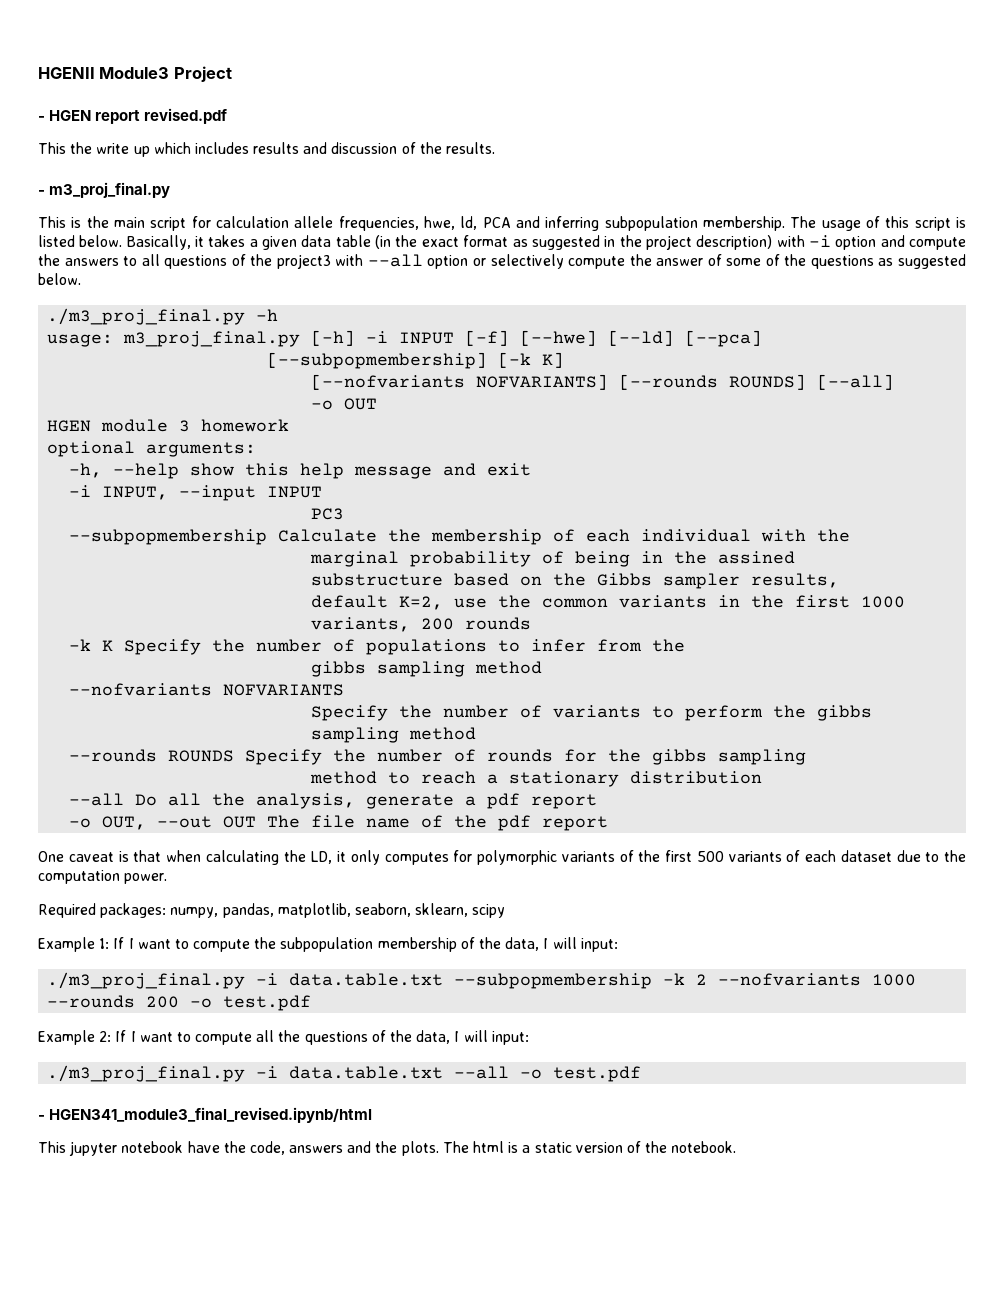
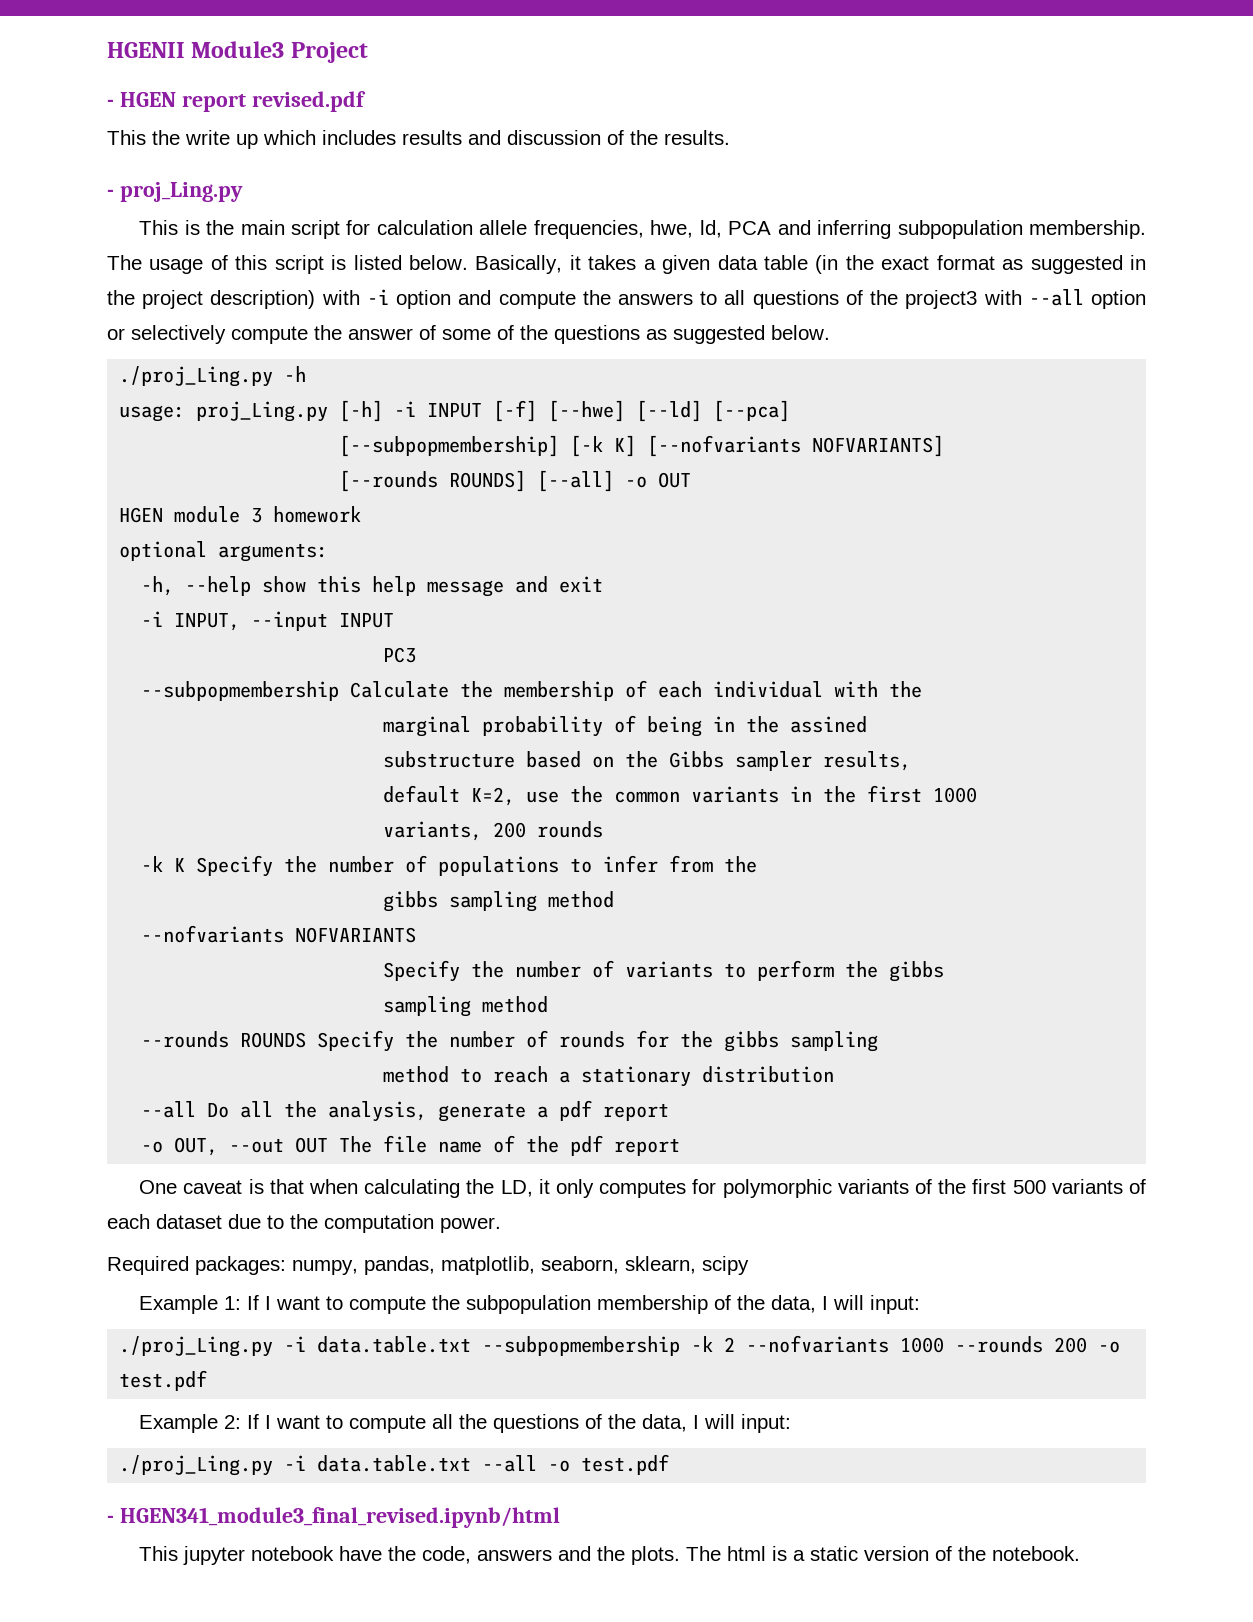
- - m3_proj_final.py
+ - proj_Ling.py
- ./m3_proj_final.py -h
+ ./proj_Ling.py -h
- usage: m3_proj_final.py [-h] -i INPUT [-f] [--hwe] [--ld] [--pca]
+ usage: proj_Ling.py [-h] -i INPUT [-f] [--hwe] [--ld] [--pca]
- [--subpopmembership] [-k K]
- [--nofvariants NOFVARIANTS] [--rounds ROUNDS] [--all]
- -o OUT
+ [--subpopmembership] [-k K] [--nofvariants NOFVARIANTS]
+ [--rounds ROUNDS] [--all] -o OUT
- ./m3_proj_final.py -i data.table.txt --subpopmembership -k 2 --nofvariants 1000 --rounds 200 -o test.pdf
+ ./proj_Ling.py -i data.table.txt --subpopmembership -k 2 --nofvariants 1000 --rounds 200 -o test.pdf
- ./m3_proj_final.py -i data.table.txt --all -o test.pdf
+ ./proj_Ling.py -i data.table.txt --all -o test.pdf

